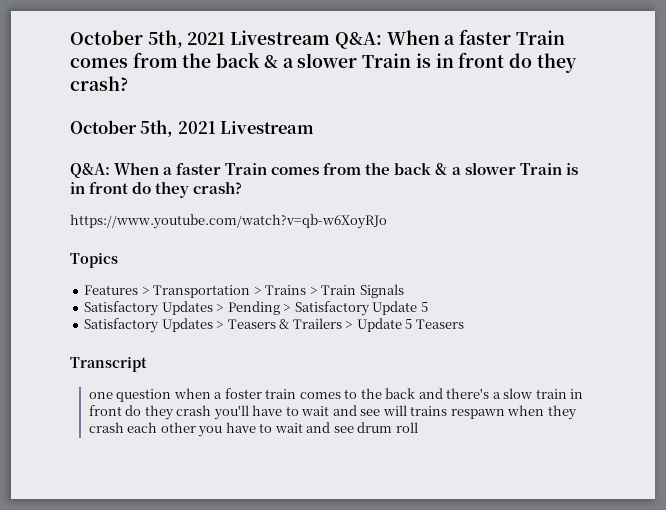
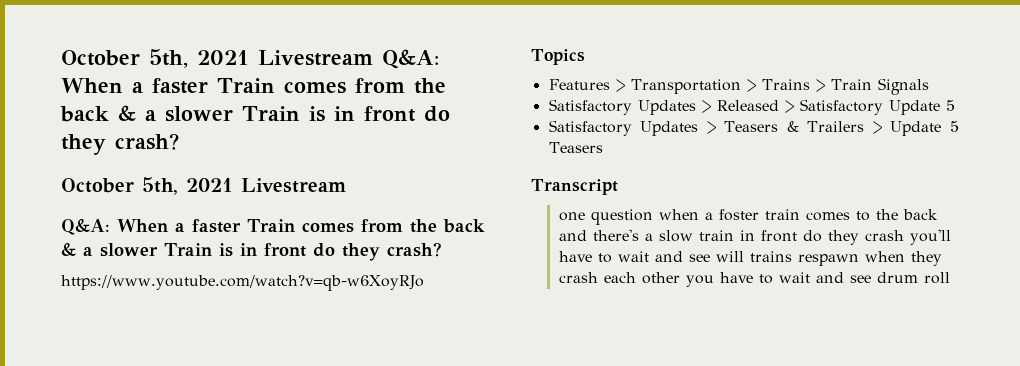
- Satisfactory Updates > Pending > Satisfactory Update 5
+ Satisfactory Updates > Released > Satisfactory Update 5

